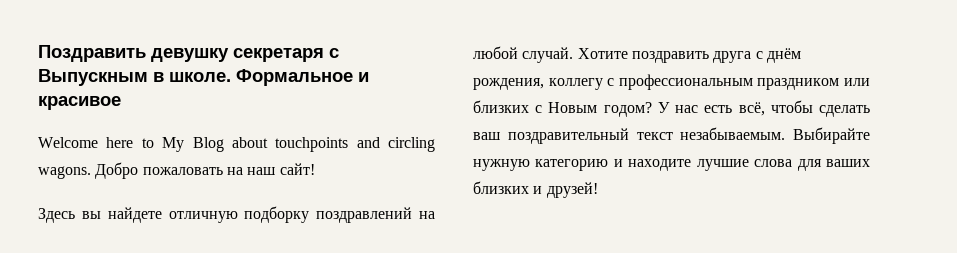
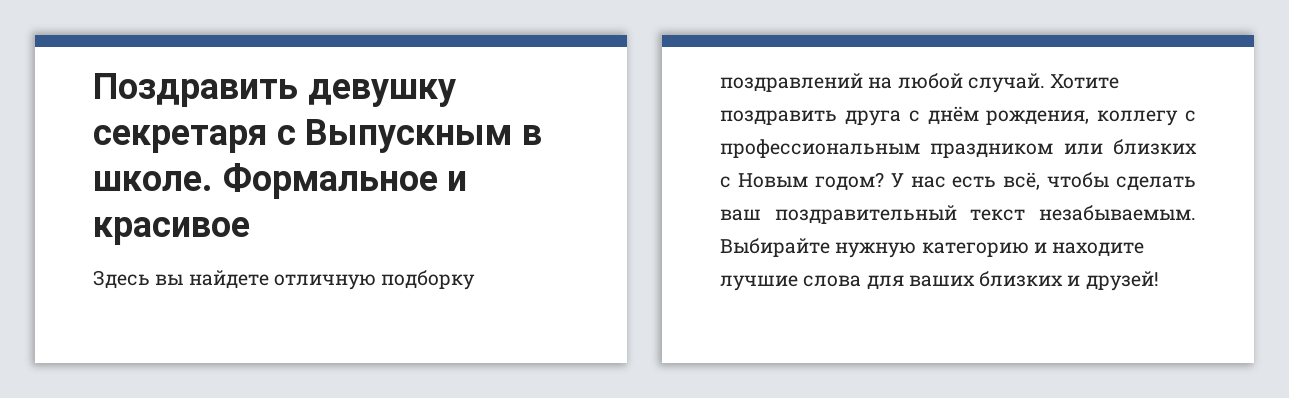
- Welcome here to My Blog about touchpoints and circling wagons. Добро пожаловать на наш сайт!

